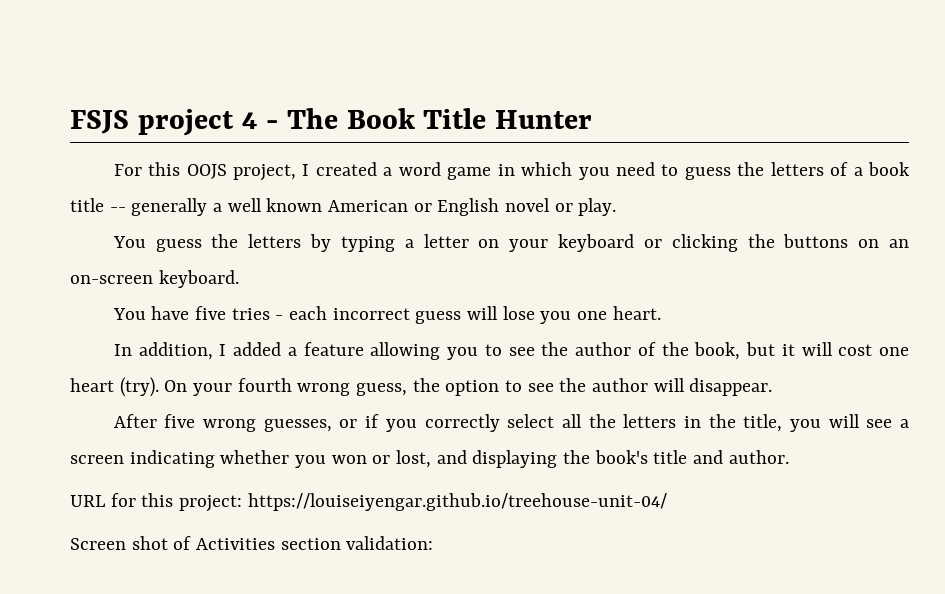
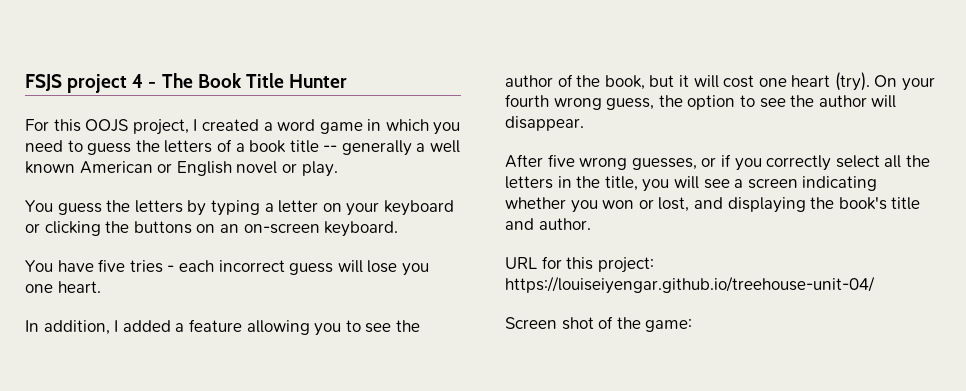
- Screen shot of Activities section validation:
+ Screen shot of the game:

